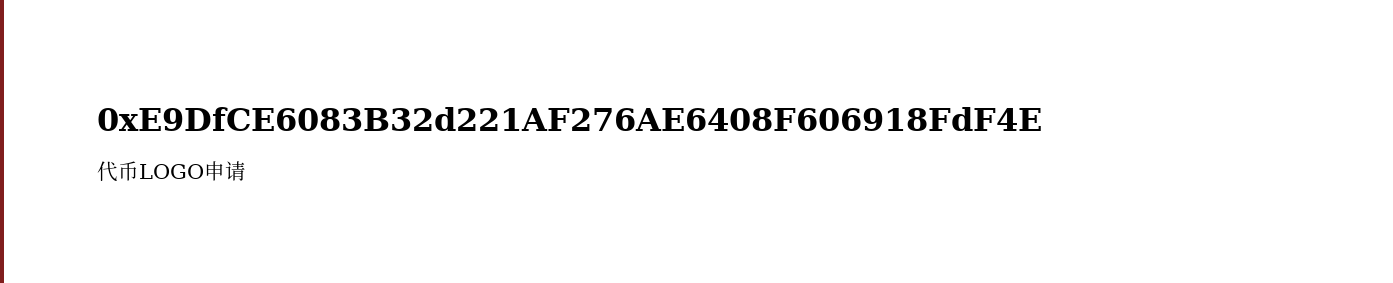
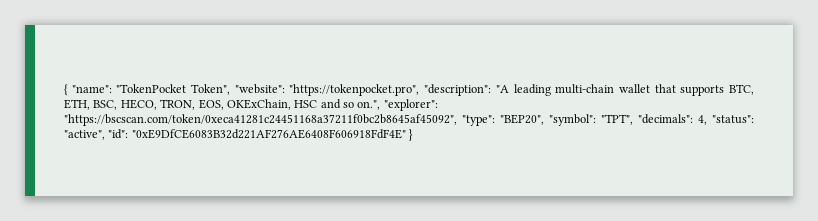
- 0xE9DfCE6083B32d221AF276AE6408F606918FdF4E
- 代币LOGO申请
+ { "name": "TokenPocket Token", "website": "https://tokenpocket.pro", "description": "A leading multi-chain wallet that supports BTC, ETH, BSC, HECO, TRON, EOS, OKExChain, HSC and so on.", "explorer": "https://bscscan.com/token/0xeca41281c24451168a37211f0bc2b8645af45092", "type": "BEP20", "symbol": "TPT", "decimals": 4, "status": "active", "id": "0xE9DfCE6083B32d221AF276AE6408F606918FdF4E" }

